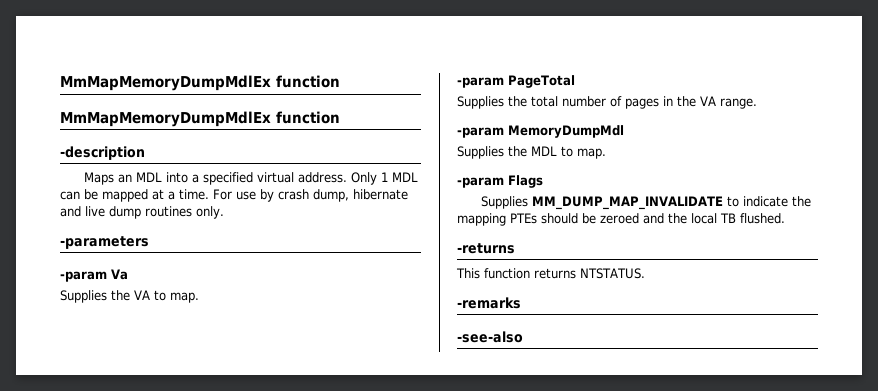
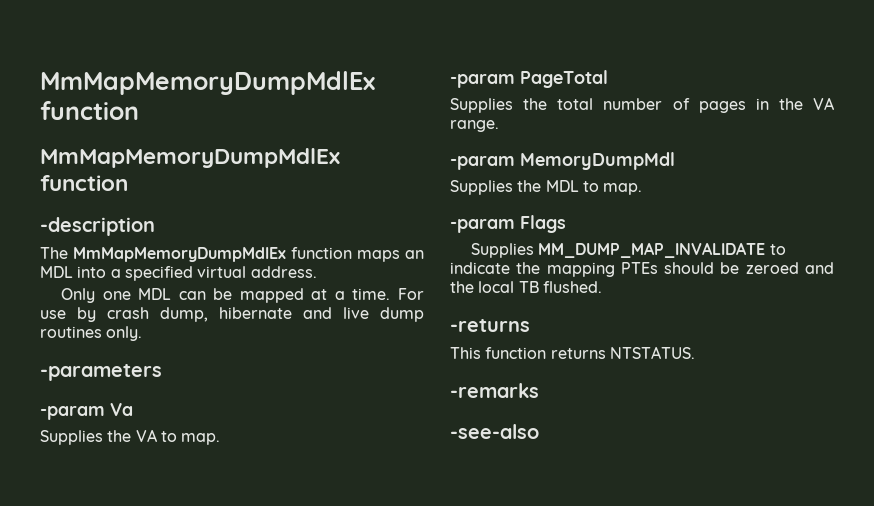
- Maps an MDL into a specified virtual address. Only 1 MDL can be mapped at a time.
+ The MmMapMemoryDumpMdlEx function maps an MDL into a specified virtual address.
+ Only one MDL can be mapped at a time.

